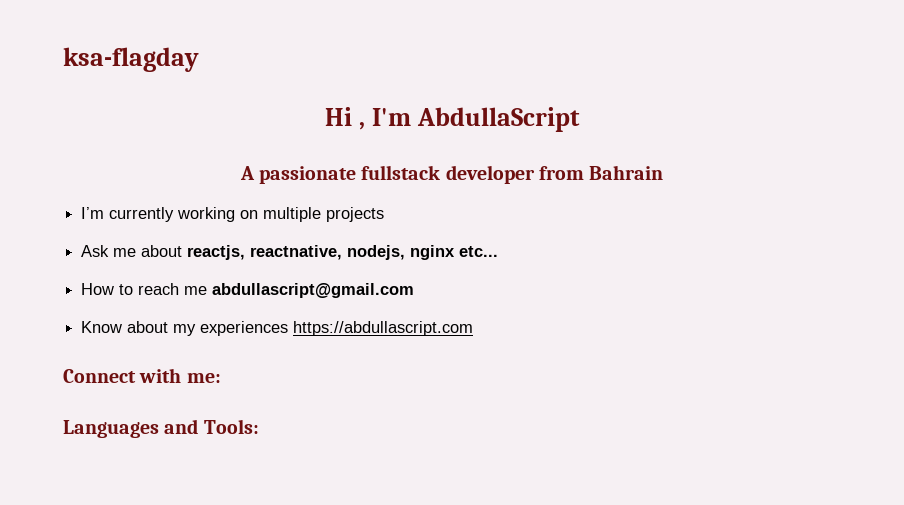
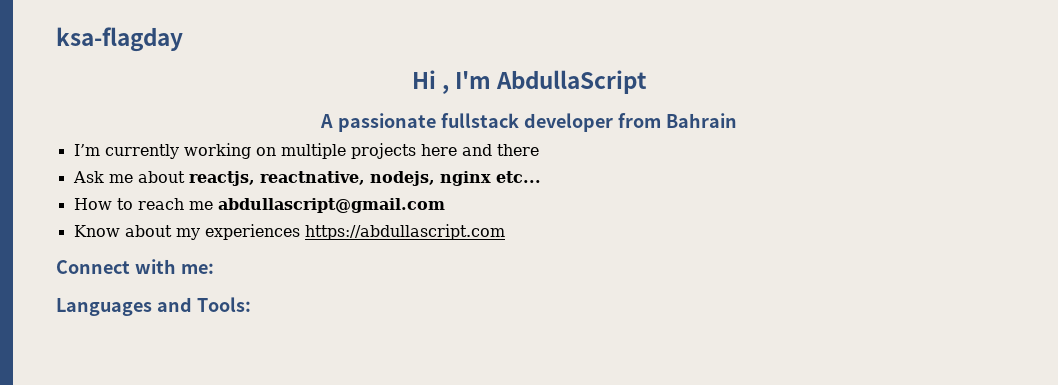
- I’m currently working on multiple projects
+ I’m currently working on multiple projects here and there

